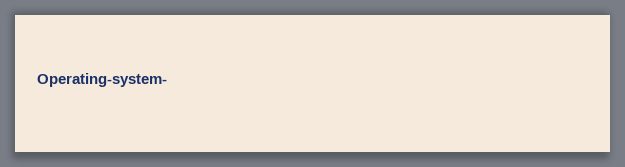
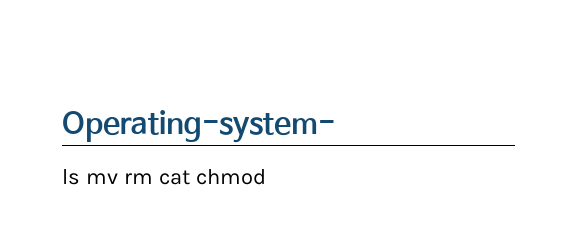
+ ls mv rm cat chmod

